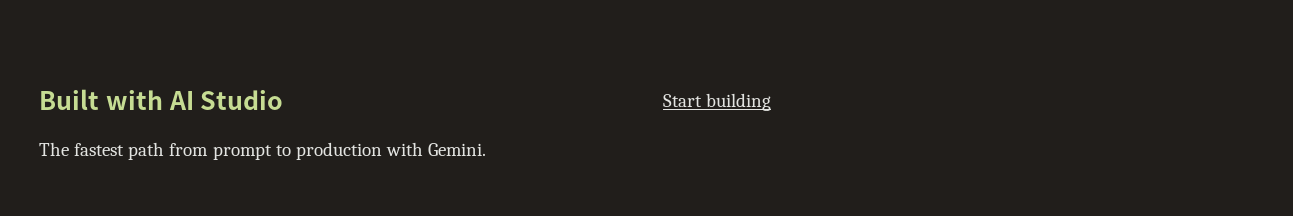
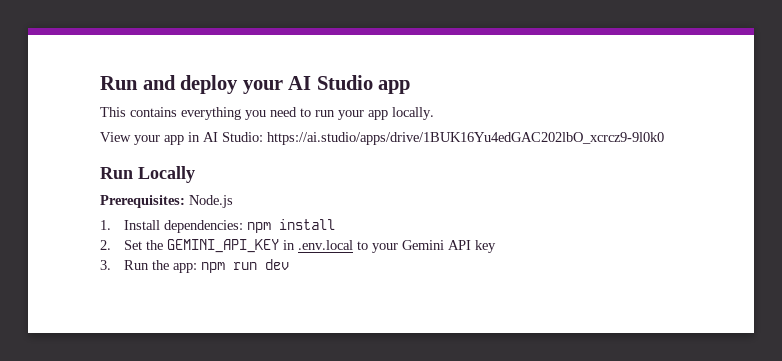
- Built with AI Studio
- The fastest path from prompt to production with Gemini.
- Start building
+ Run and deploy your AI Studio app
+ This contains everything you need to run your app locally.
+ View your app in AI Studio: https://ai.studio/apps/drive/1BUK16Yu4edGAC202lbO_xcrcz9-9l0k0
+ Run Locally
+ Prerequisites: Node.js
+ 1. Install dependencies: npm install
+ 2. Set the GEMINI_API_KEY in .env.local to your Gemini API key
+ 3. Run the app: npm run dev

